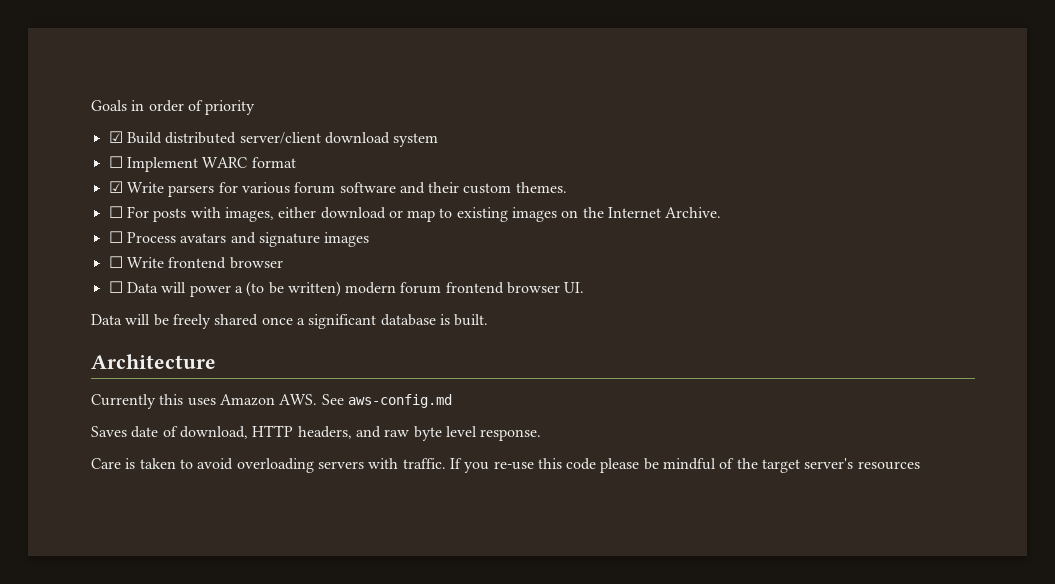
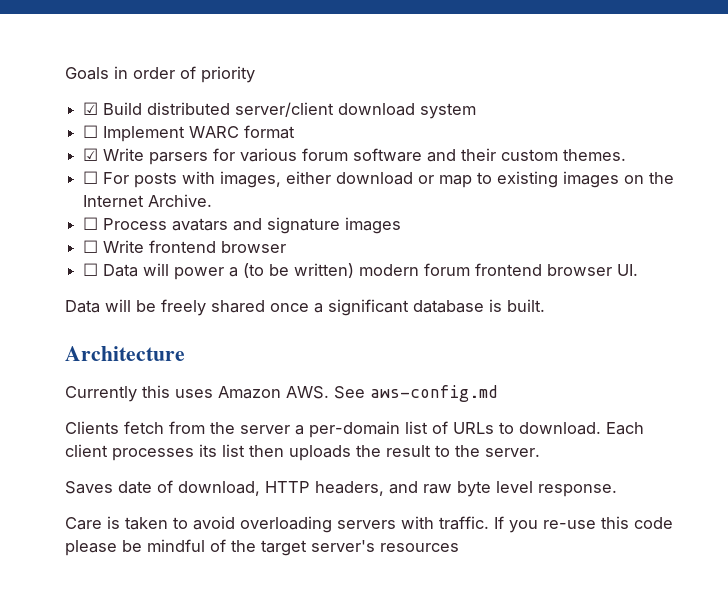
+ Clients fetch from the server a per-domain list of URLs to download. Each client processes its list then uploads the result to the server.

